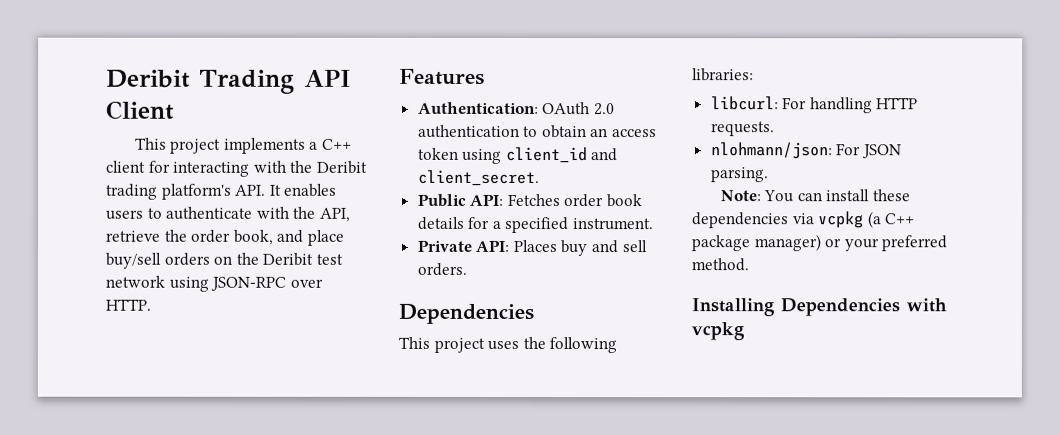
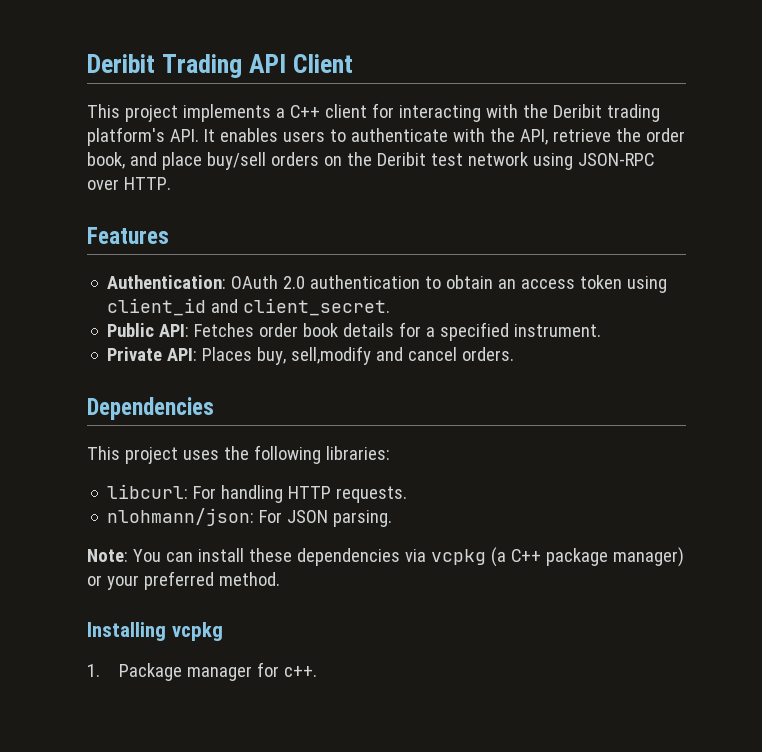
- Private API: Places buy and sell orders.
+ Private API: Places buy, sell,modify and cancel orders.
- Installing Dependencies with vcpkg
+ Installing vcpkg
+ 1. Package manager for c++.

